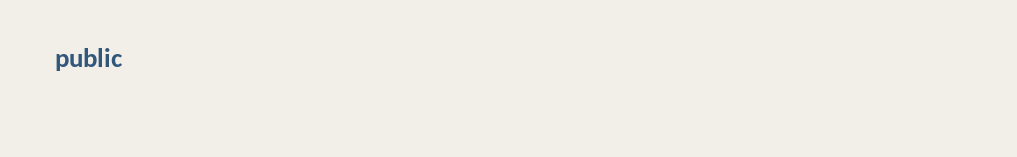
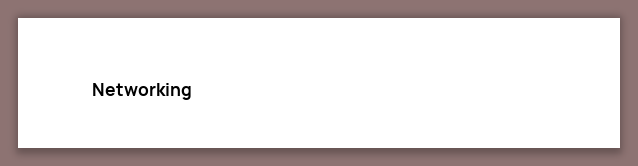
- public
+ Networking

